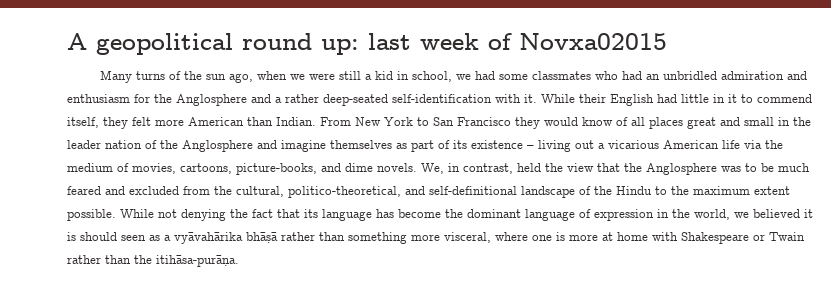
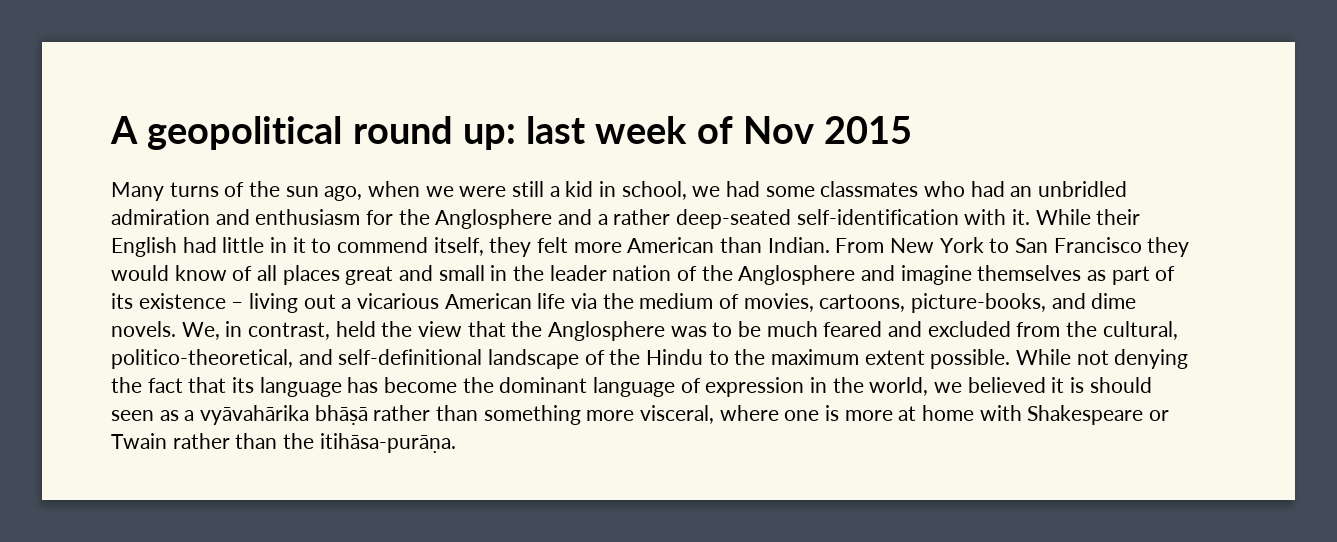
- A geopolitical round up: last week of Novxa02015
+ A geopolitical round up: last week of Nov 2015

